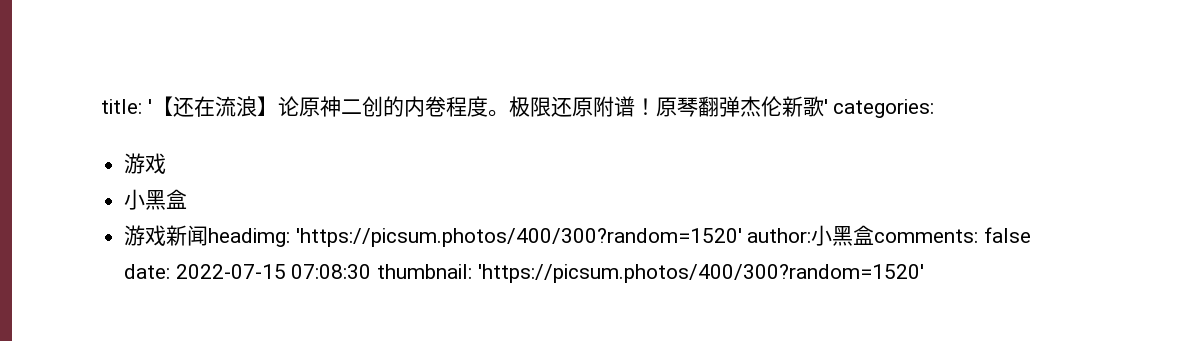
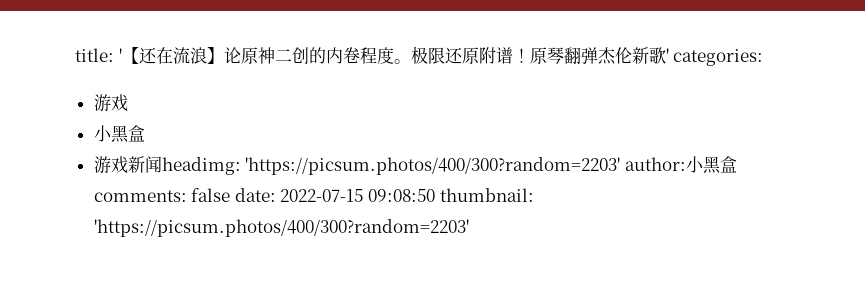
- 游戏新闻headimg: 'https://picsum.photos/400/300?random=1520' author:小黑盒comments: false date: 2022-07-15 07:08:30 thumbnail: 'https://picsum.photos/400/300?random=1520'
+ 游戏新闻headimg: 'https://picsum.photos/400/300?random=2203' author:小黑盒comments: false date: 2022-07-15 09:08:50 thumbnail: 'https://picsum.photos/400/300?random=2203'

